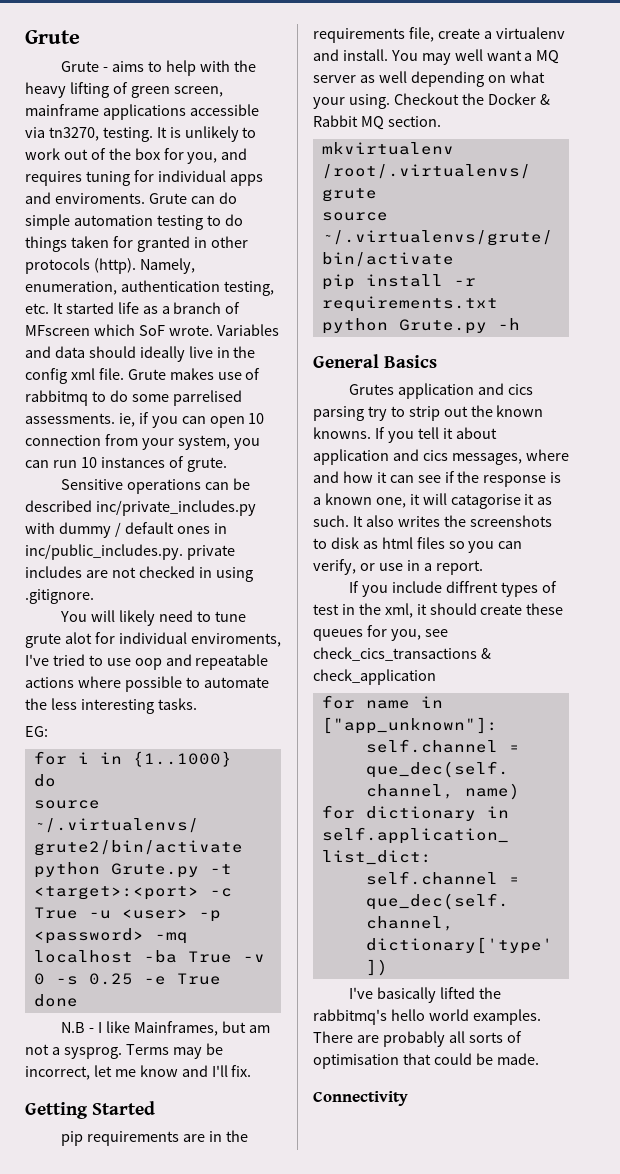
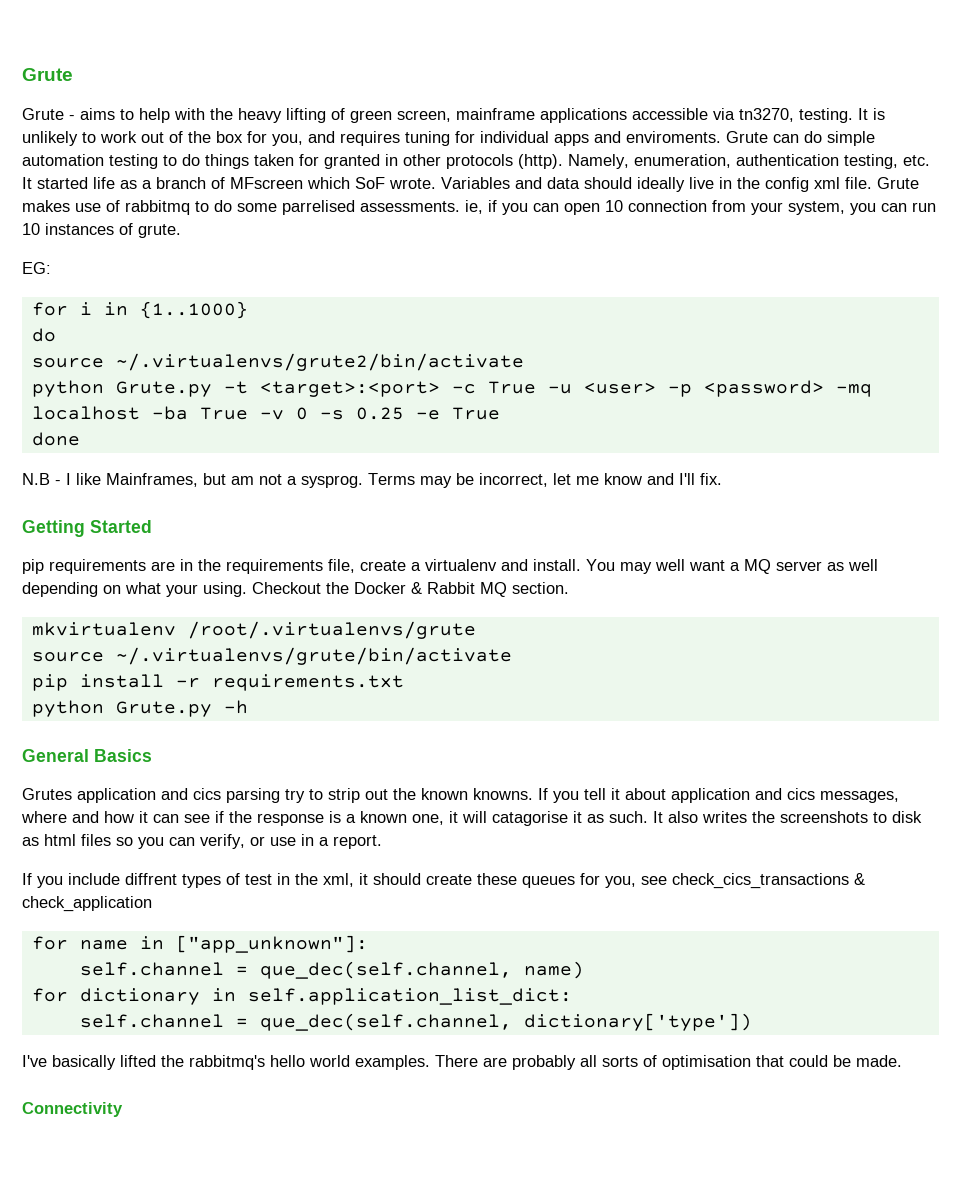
- Sensitive operations can be described inc/private_includes.py with dummy / default ones in inc/public_includes.py. private includes are not checked in using .gitignore.
- You will likely need to tune grute alot for individual enviroments, I've tried to use oop and repeatable actions where possible to automate the less interesting tasks.

